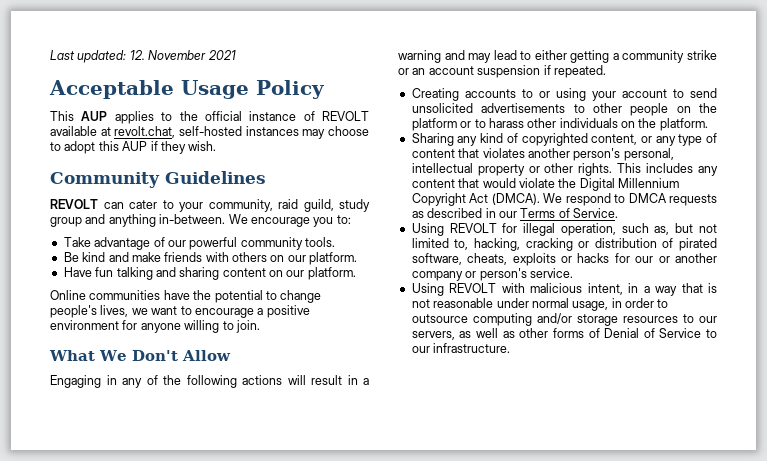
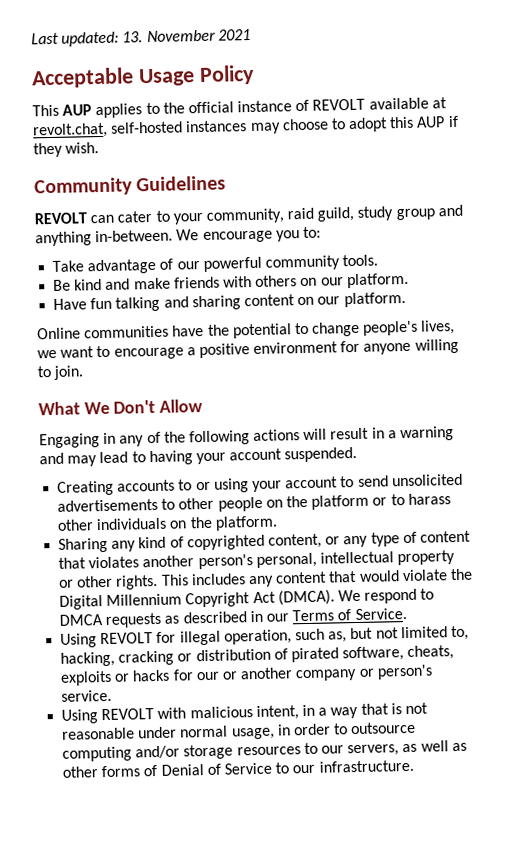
- Last updated: 12. November 2021
+ Last updated: 13. November 2021
- Engaging in any of the following actions will result in a warning and may lead to either getting a community strike or an account suspension if repeated.
+ Engaging in any of the following actions will result in a warning and may lead to having your account suspended.

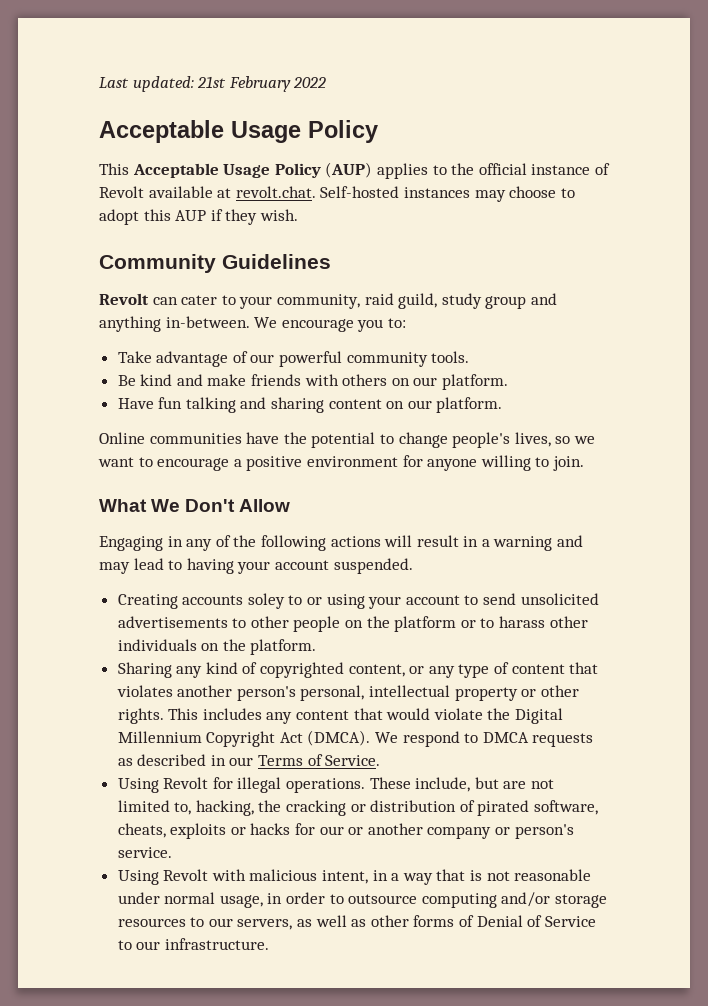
- Last updated: 13. November 2021
+ Last updated: 21st February 2022
- This AUP applies to the official instance of REVOLT available at revolt.chat, self-hosted instances may choose to adopt this AUP if they wish.
+ This Acceptable Usage Policy (AUP) applies to the official instance of Revolt available at revolt.chat. Self-hosted instances may choose to adopt this AUP if they wish.
- REVOLT can cater to your community, raid guild, study group and anything in-between.
+ Revolt can cater to your community, raid guild, study group and anything in-between.
- Online communities have the potential to change people's lives, we want to encourage a positive environment for anyone willing to join.
+ Online communities have the potential to change people's lives, so we want to encourage a positive environment for anyone willing to join.
- Creating accounts to or using your account to send unsolicited advertisements to other people on the platform or to harass other individuals on the platform.
+ Creating accounts soley to or using your account to send unsolicited advertisements to other people on the platform or to harass other individuals on the platform.
- Using REVOLT for illegal operation, such as, but not limited to, hacking, cracking or distribution of pirated software, cheats, exploits or hacks for our or another company or person's service.
+ Using Revolt for illegal operations. These include, but are not limited to, hacking, the cracking or distribution of pirated software, cheats, exploits or hacks for our or another company or person's service.
- Using REVOLT with malicious intent, in a way that is not reasonable under normal usage, in order to outsource computing and/or storage resources to our servers, as well as other forms of Denial of Service to our infrastructure.
+ Using Revolt with malicious intent, in a way that is not reasonable under normal usage, in order to outsource computing and/or storage resources to our servers, as well as other forms of Denial of Service to our infrastructure.

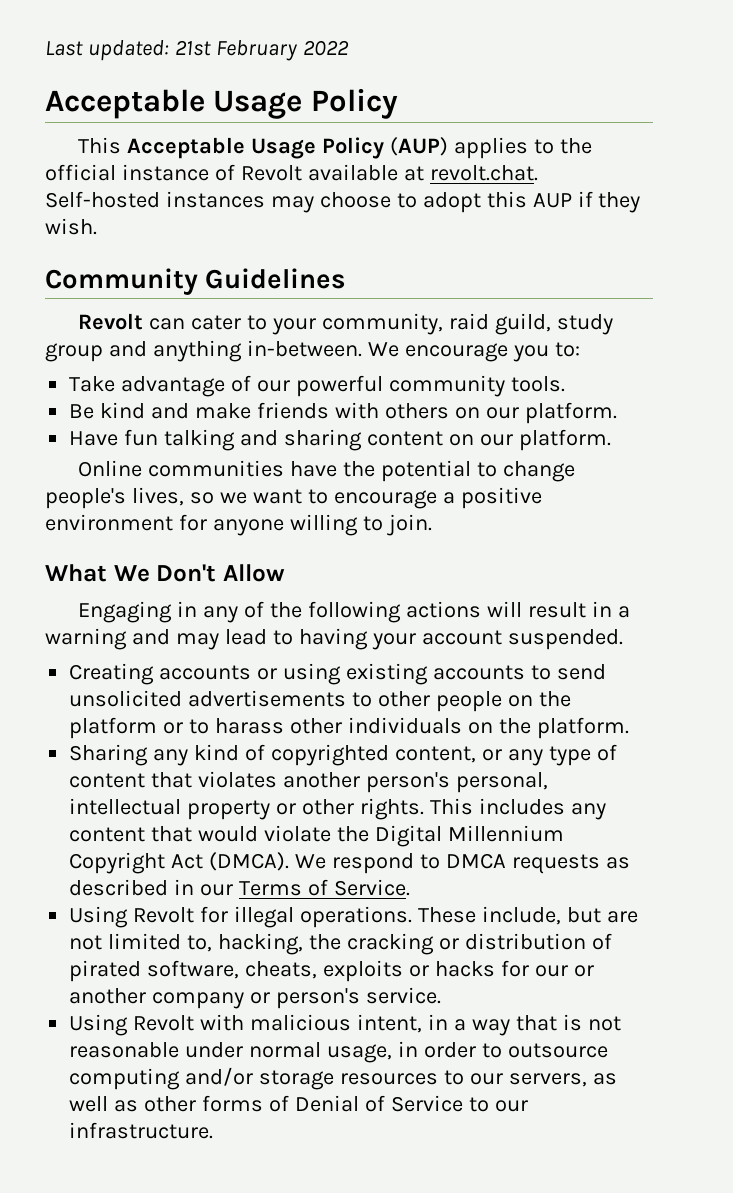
- Creating accounts soley to or using your account to send unsolicited advertisements to other people on the platform or to harass other individuals on the platform.
+ Creating accounts or using existing accounts to send unsolicited advertisements to other people on the platform or to harass other individuals on the platform.

